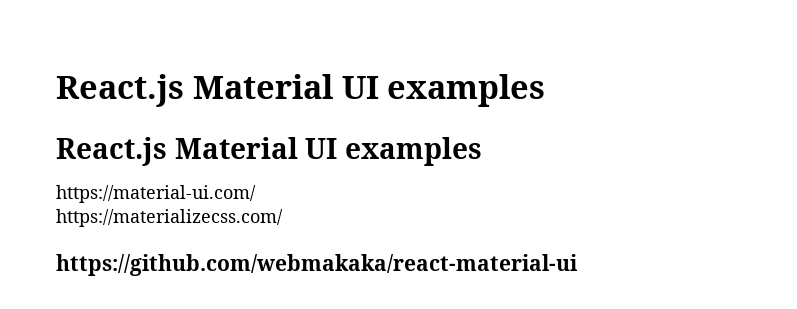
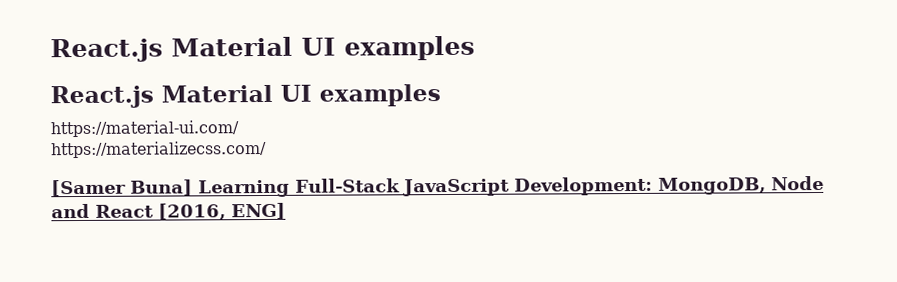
- https://github.com/webmakaka/react-material-ui
+ [Samer Buna] Learning Full-Stack JavaScript Development: MongoDB, Node and React [2016, ENG]

